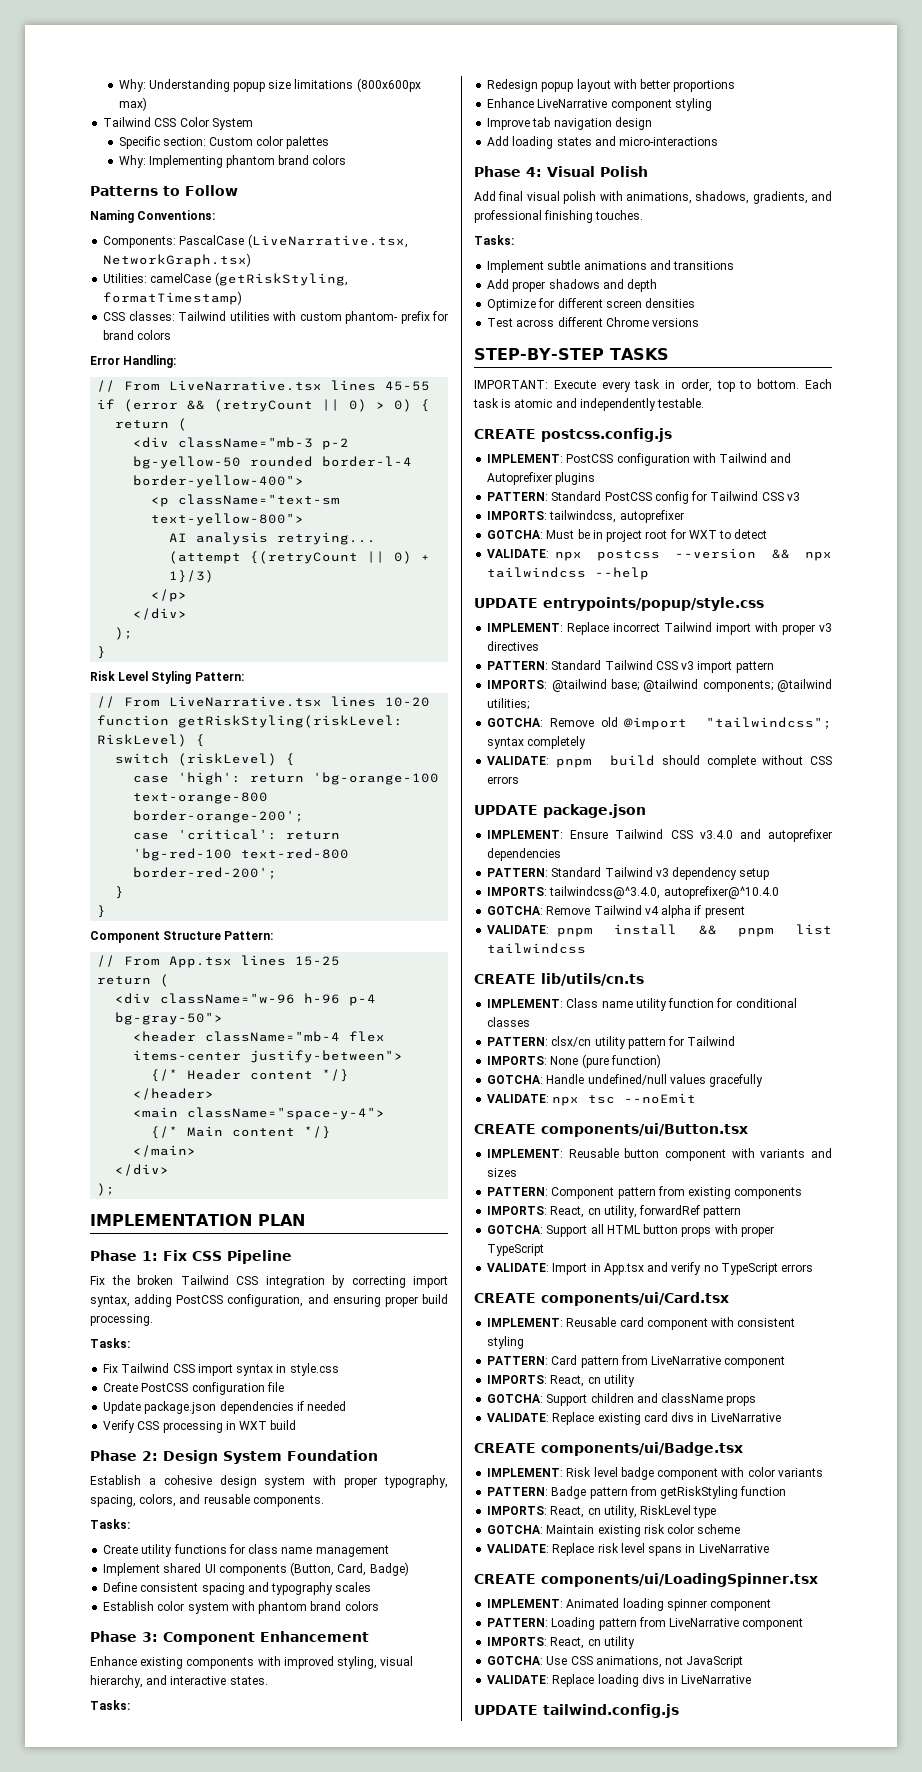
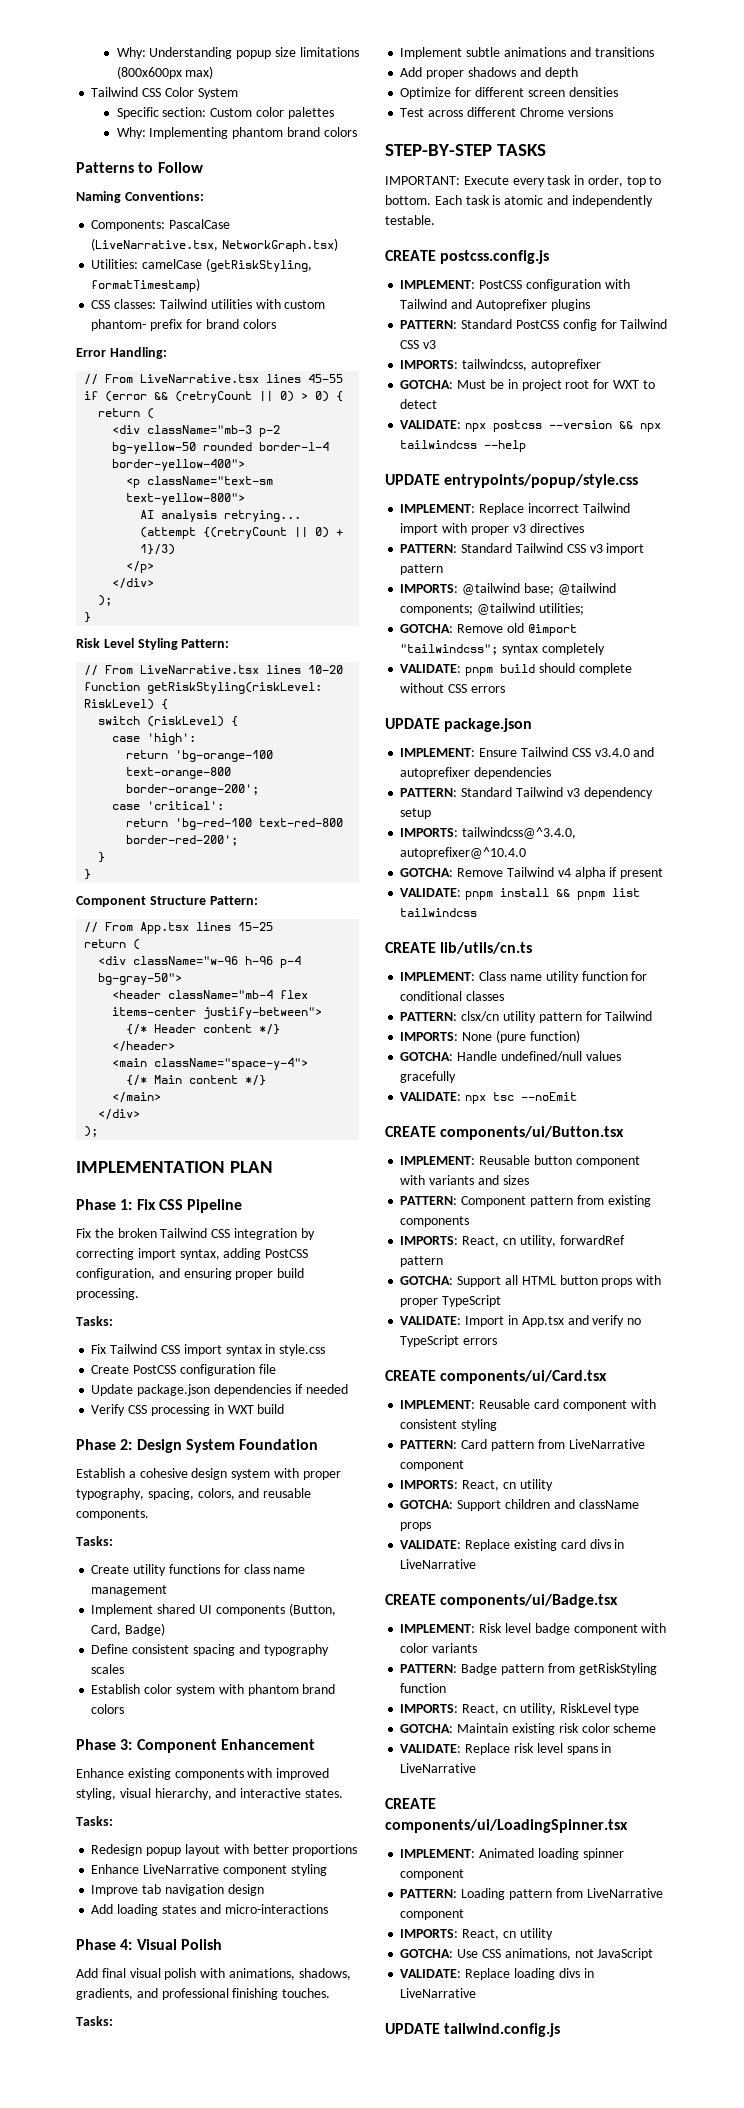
- case 'high': return 'bg-orange-100 text-orange-800 border-orange-200';
+ case 'high':
+ return 'bg-orange-100 text-orange-800 border-orange-200';
- case 'critical': return 'bg-red-100 text-red-800 border-red-200';
+ case 'critical':
+ return 'bg-red-100 text-red-800 border-red-200';

